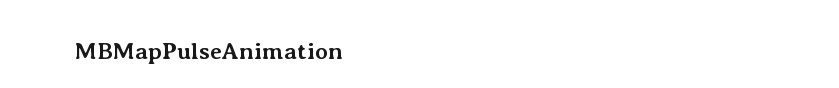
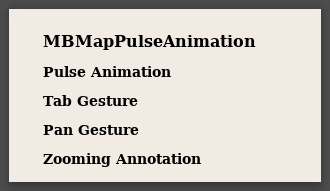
+ Pulse Animation
+ Tab Gesture
+ Pan Gesture
+ Zooming Annotation

